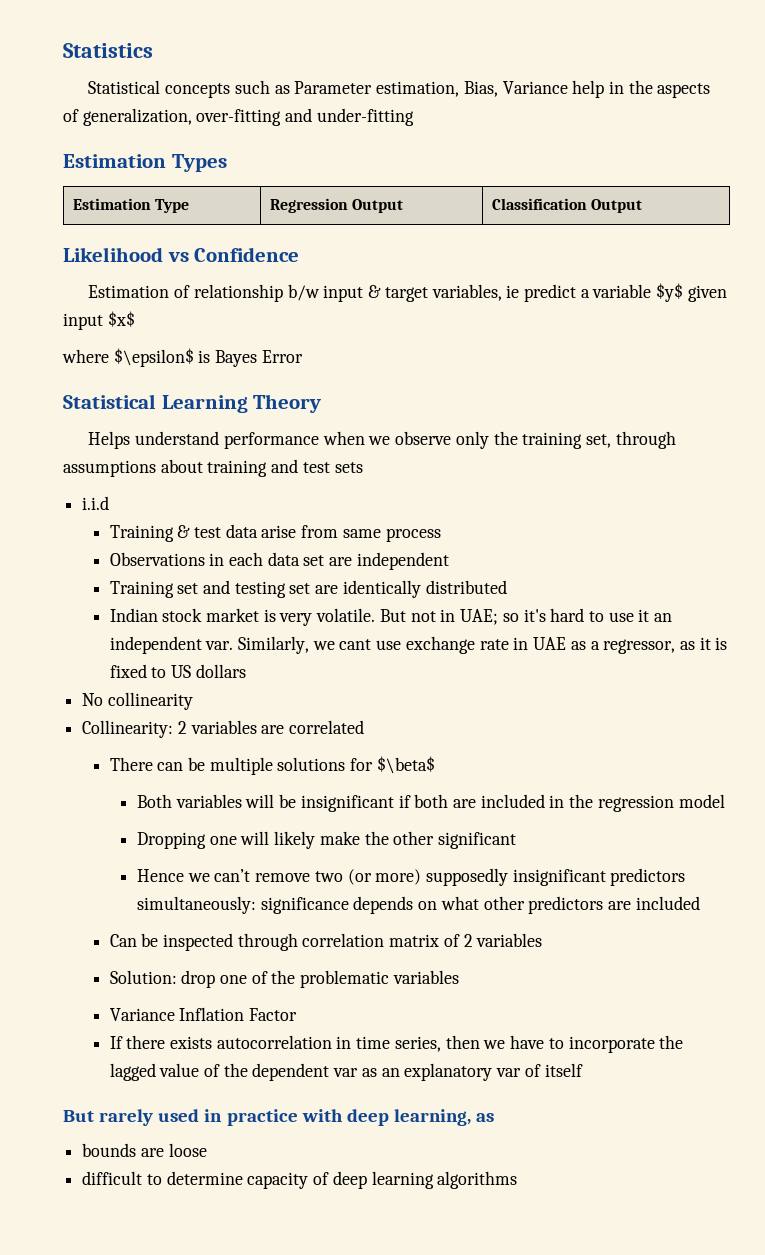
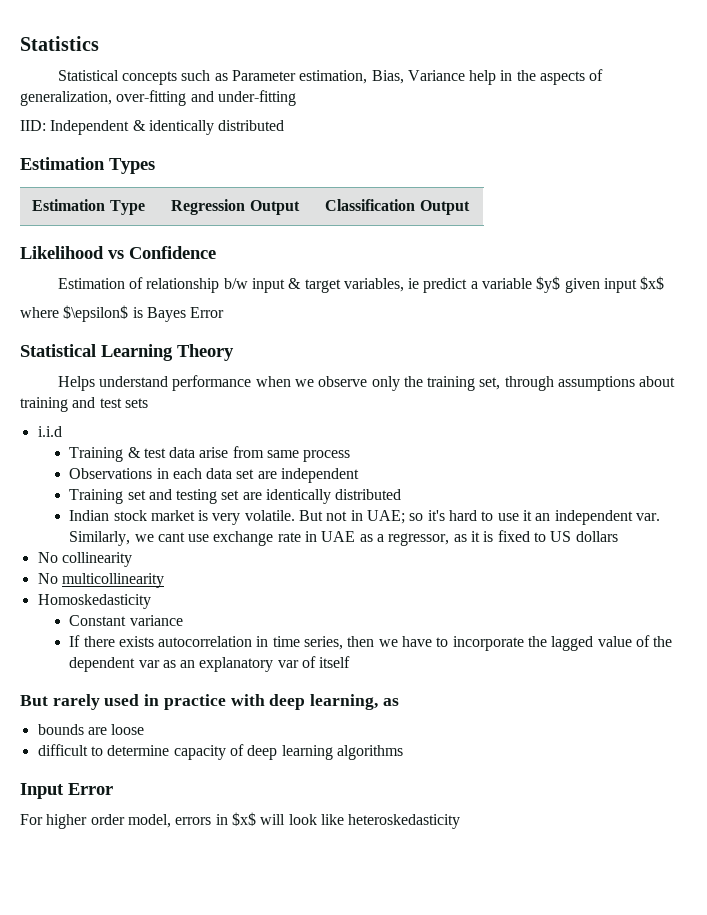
+ IID: Independent & identically distributed
- Collinearity: 2 variables are correlated
- There can be multiple solutions for $\beta$
- Both variables will be insignificant if both are included in the regression model
- Dropping one will likely make the other significant
- Hence we can’t remove two (or more) supposedly insignificant predictors simultaneously: significance depends on what other predictors are included
- Can be inspected through correlation matrix of 2 variables
- Solution: drop one of the problematic variables
- Variance Inflation Factor
+ No multicollinearity
+ Homoskedasticity
+ Constant variance
+ Input Error
+ For higher order model, errors in $x$ will look like heteroskedasticity

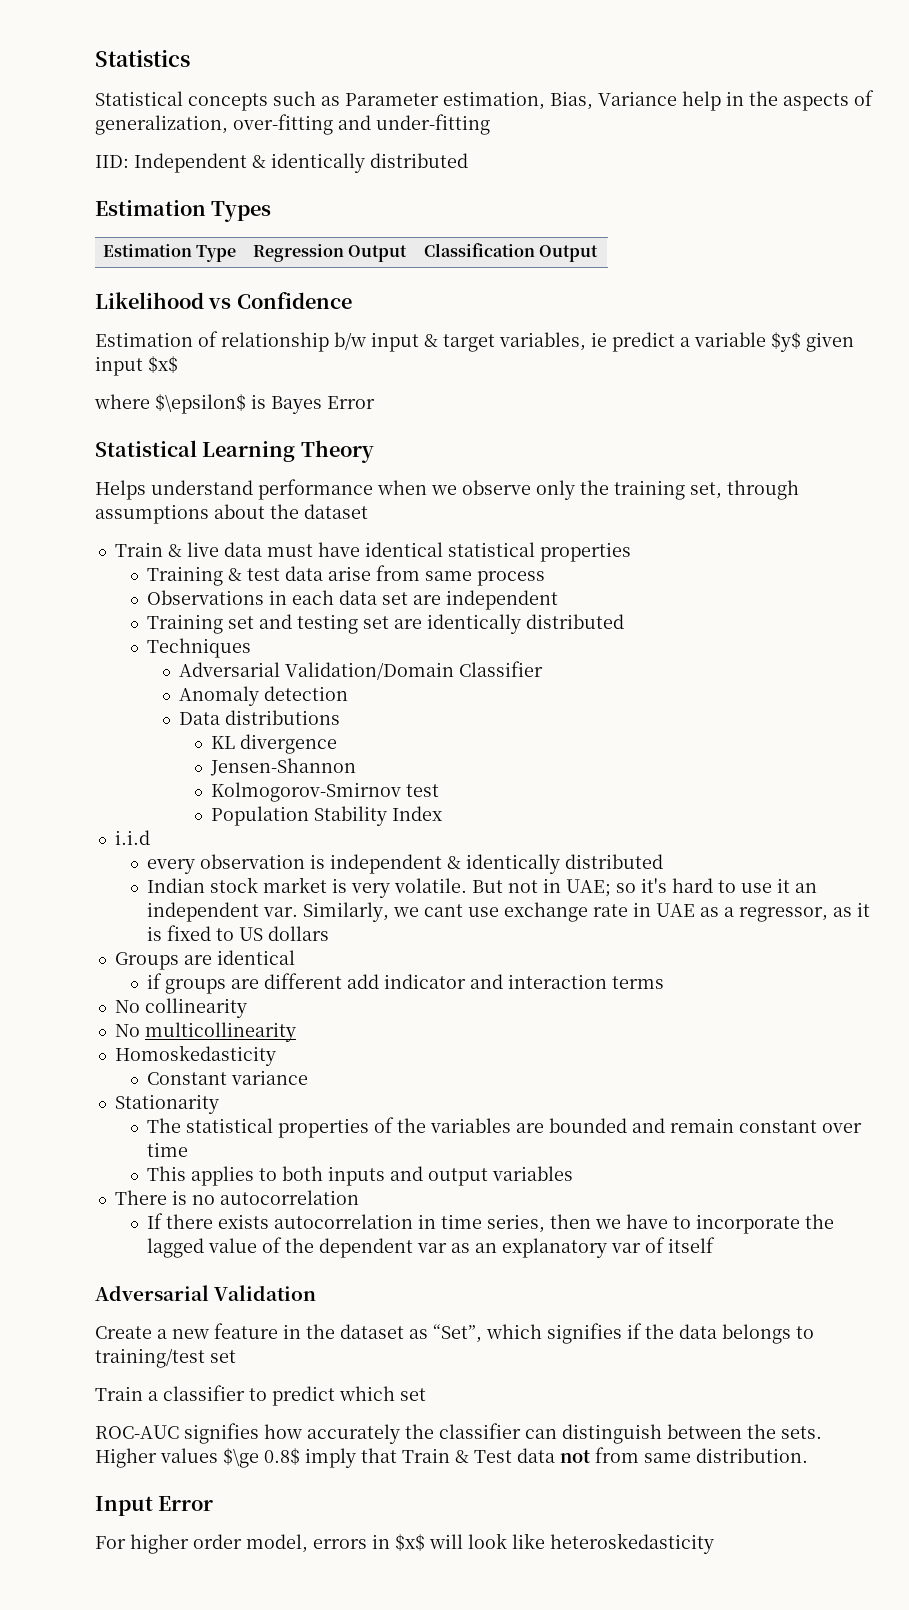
- Helps understand performance when we observe only the training set, through assumptions about training and test sets
- i.i.d
+ Helps understand performance when we observe only the training set, through assumptions about the dataset
+ Train & live data must have identical statistical properties
+ Techniques
+ Adversarial Validation/Domain Classifier
+ Anomaly detection
+ Data distributions
+ KL divergence
+ Jensen-Shannon
+ Kolmogorov-Smirnov test
+ Population Stability Index
+ i.i.d
+ every observation is independent & identically distributed
+ Groups are identical
+ if groups are different add indicator and interaction terms
+ Stationarity
+ The statistical properties of the variables are bounded and remain constant over time
+ This applies to both inputs and output variables
+ There is no autocorrelation
- But rarely used in practice with deep learning, as
- bounds are loose
- difficult to determine capacity of deep learning algorithms
+ Adversarial Validation
+ Create a new feature in the dataset as “Set”, which signifies if the data belongs to training/test set
+ Train a classifier to predict which set
+ ROC-AUC signifies how accurately the classifier can distinguish between the sets. Higher values $\ge 0.8$ imply that Train & Test data not from same distribution.

